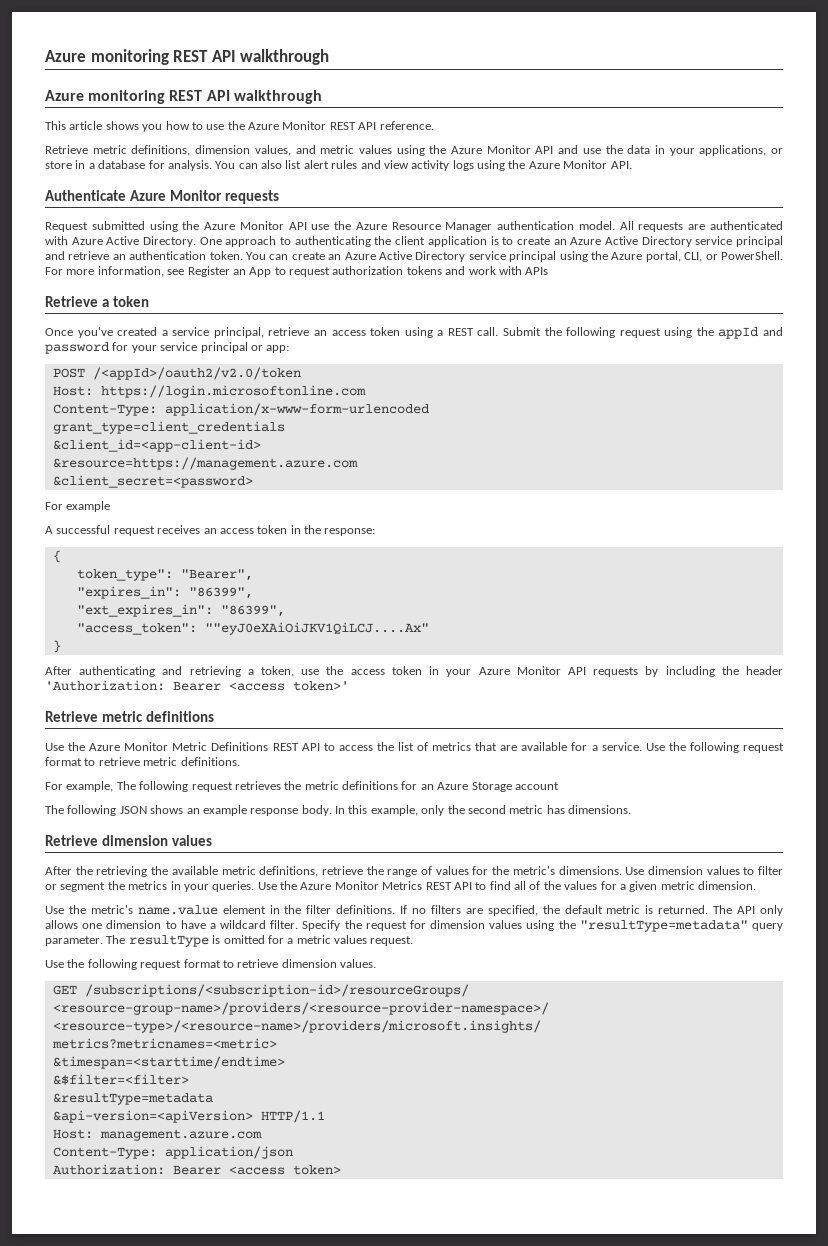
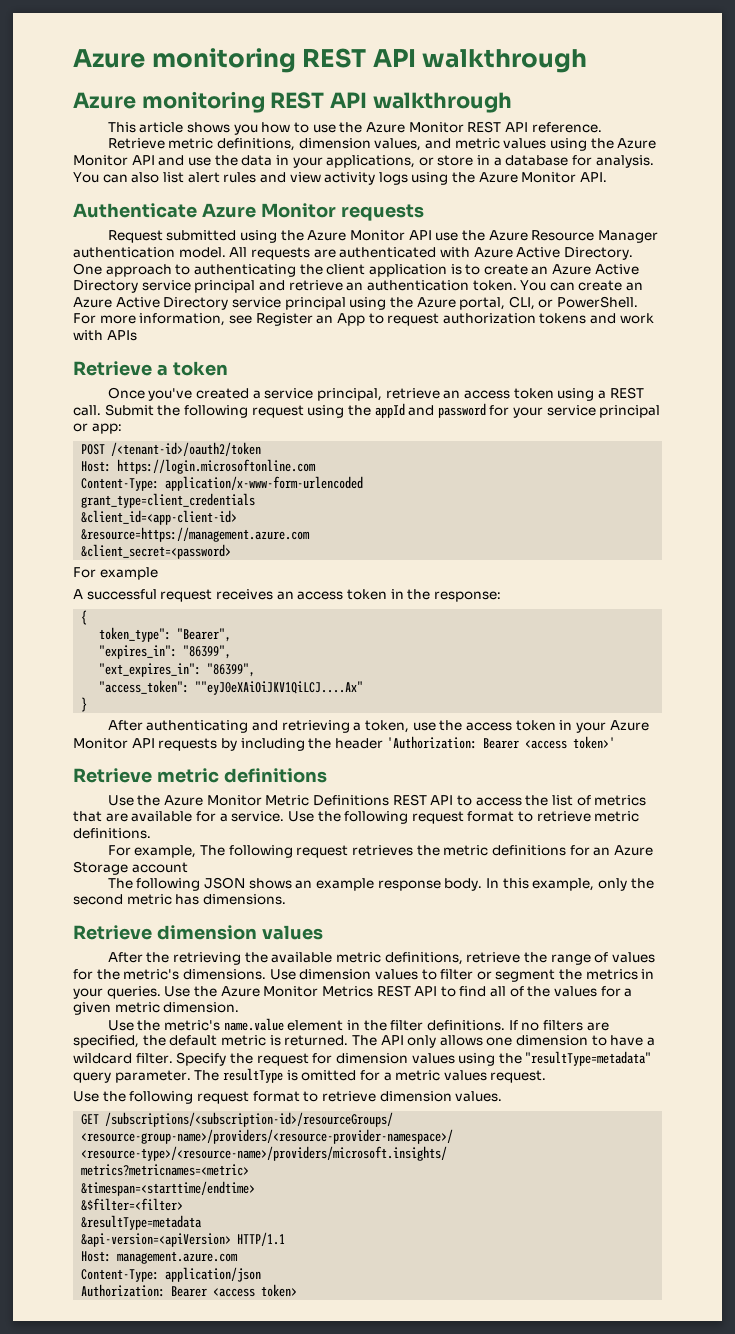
- POST /<appId>/oauth2/v2.0/token
+ POST /<tenant-id>/oauth2/token

